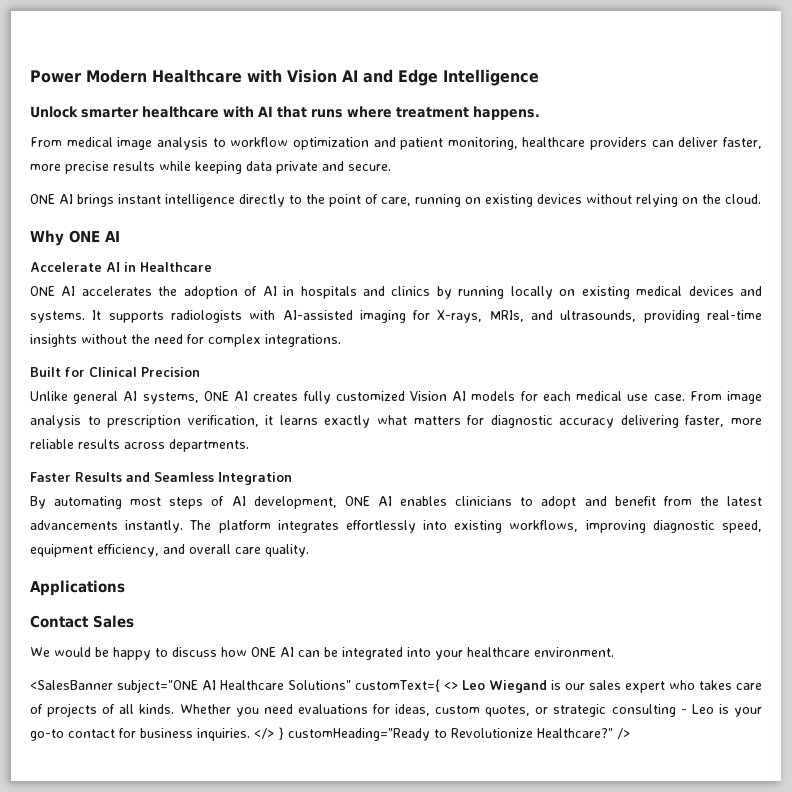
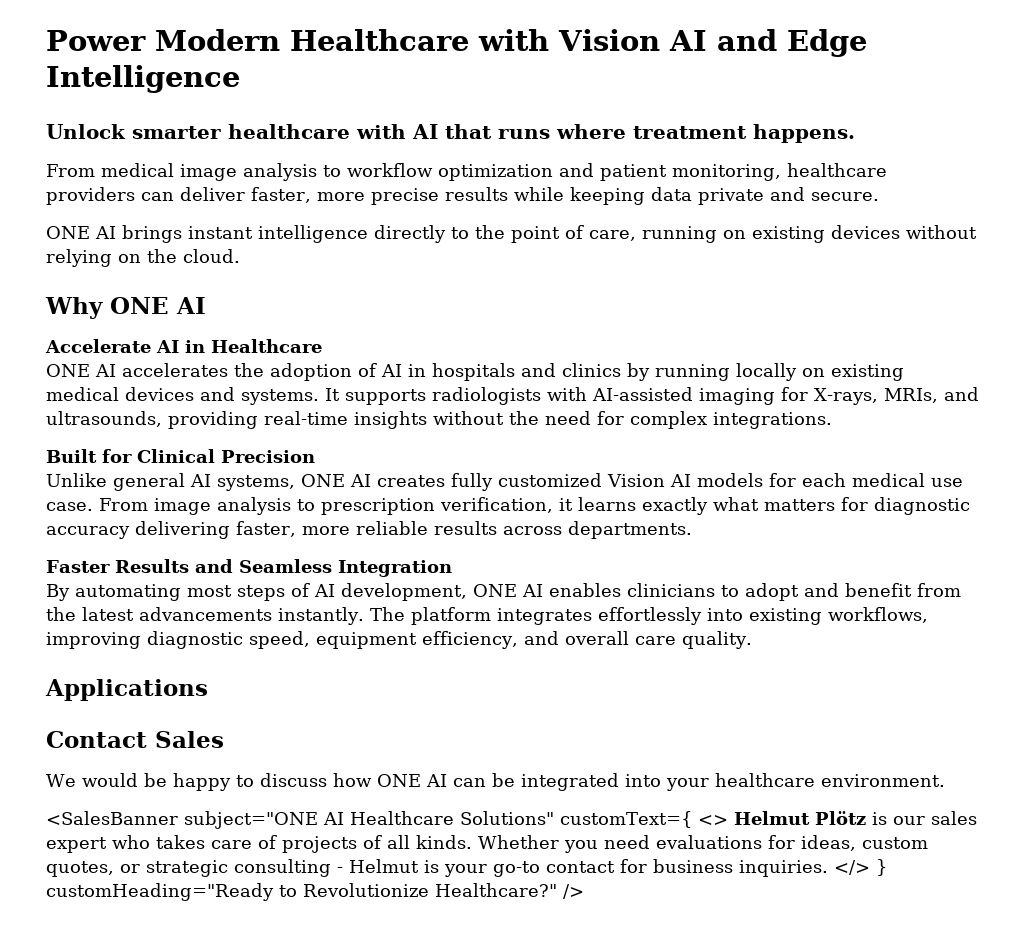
- <SalesBanner subject="ONE AI Healthcare Solutions" customText={ <> Leo Wiegand is our sales expert who takes care of projects of all kinds.
+ <SalesBanner subject="ONE AI Healthcare Solutions" customText={ <> Helmut Plötz is our sales expert who takes care of projects of all kinds.
- Whether you need evaluations for ideas, custom quotes, or strategic consulting - Leo is your go-to contact for business inquiries.
+ Whether you need evaluations for ideas, custom quotes, or strategic consulting - Helmut is your go-to contact for business inquiries.

